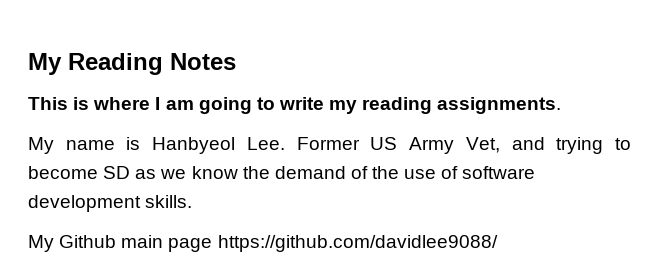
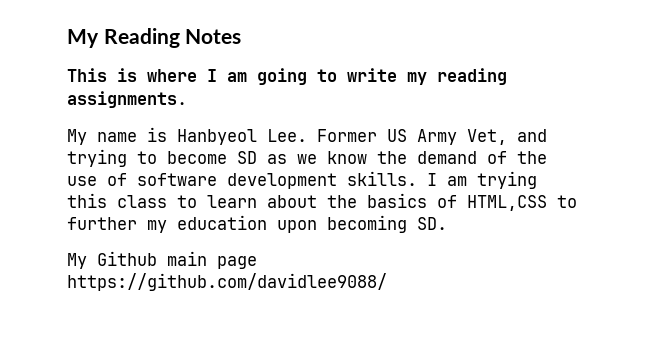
+ I am trying this class to learn about the basics of HTML,CSS to further my education upon becoming SD.

